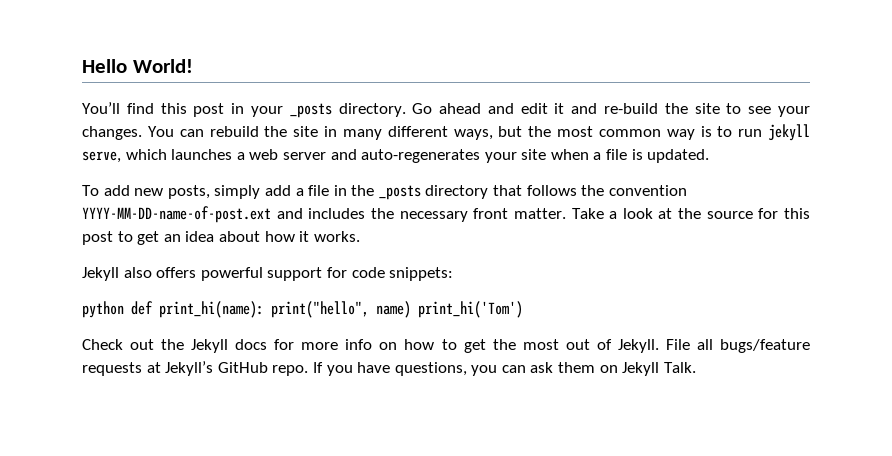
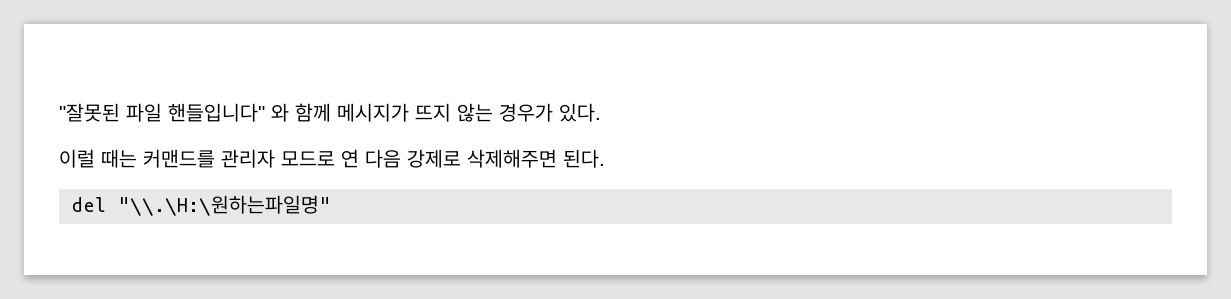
- Hello World!
- You’ll find this post in your _posts directory. Go ahead and edit it and re-build the site to see your changes. You can rebuild the site in many different ways, but the most common way is to run jekyll serve, which launches a web server and auto-regenerates your site when a file is updated.
- To add new posts, simply add a file in the _posts directory that follows the convention YYYY-MM-DD-name-of-post.ext and includes the necessary front matter. Take a look at the source for this post to get an idea about how it works.
- Jekyll also offers powerful support for code snippets:
- python def print_hi(name): print("hello", name) print_hi('Tom')
- Check out the Jekyll docs for more info on how to get the most out of Jekyll. File all bugs/feature requests at Jekyll’s GitHub repo. If you have questions, you can ask them on Jekyll Talk.
+ "잘못된 파일 핸들입니다" 와 함께 메시지가 뜨지 않는 경우가 있다.
+ 이럴 때는 커맨드를 관리자 모드로 연 다음 강제로 삭제해주면 된다.
+ del "\\.\H:\원하는파일명"

